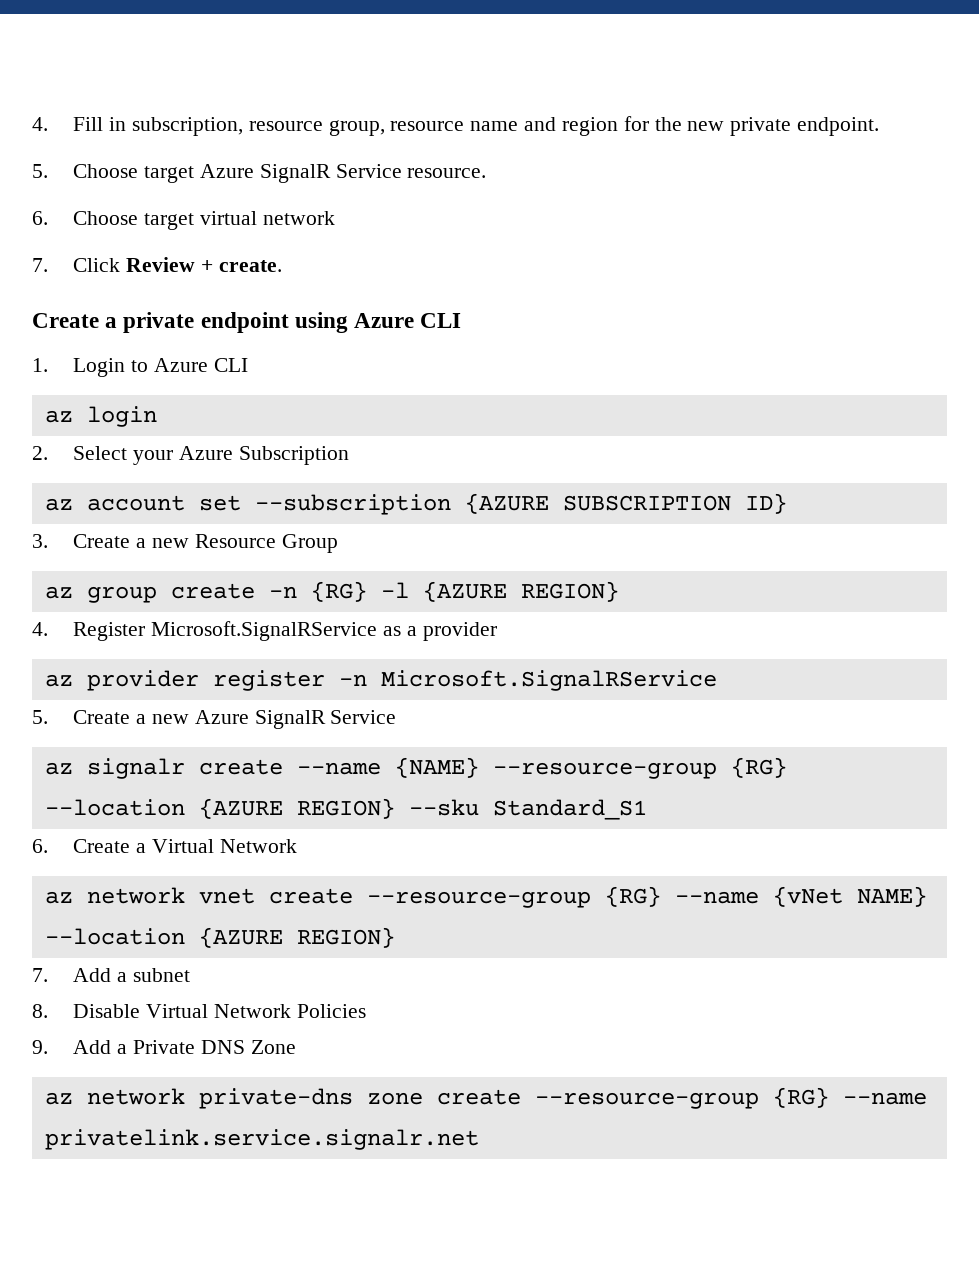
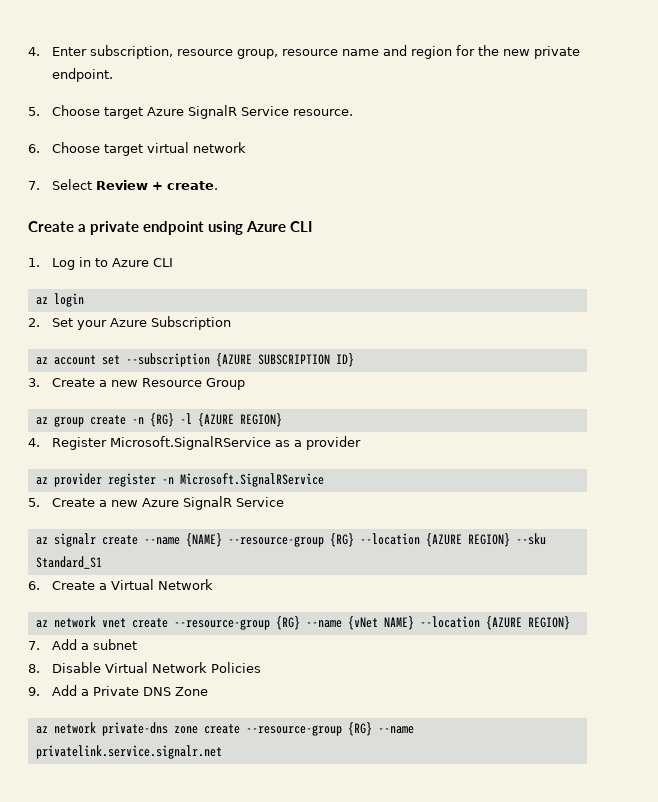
- 4. Fill in subscription, resource group, resource name and region for the new private endpoint.
+ 4. Enter subscription, resource group, resource name and region for the new private endpoint.
- 7. Click Review + create.
+ 7. Select Review + create.
- 1. Login to Azure CLI
+ 1. Log in to Azure CLI
- 2. Select your Azure Subscription
+ 2. Set your Azure Subscription

